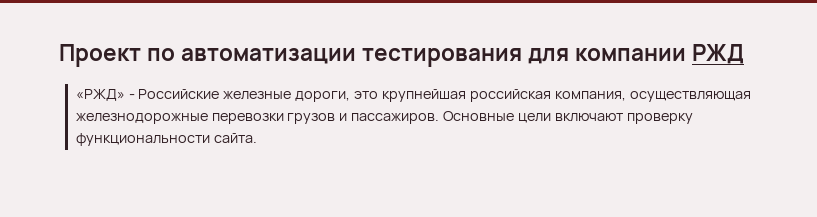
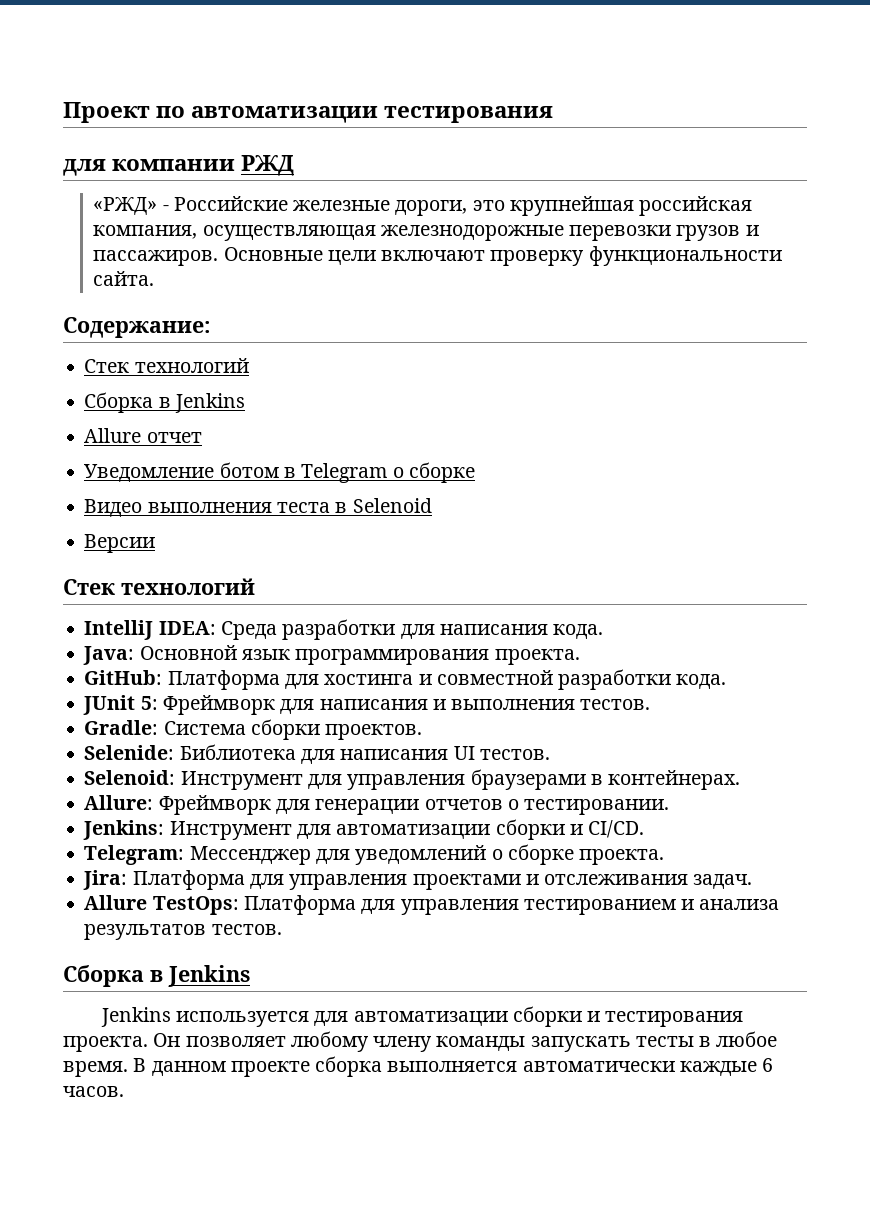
- Проект по автоматизации тестирования для компании РЖД
+ Проект по автоматизации тестирования
+ для компании РЖД
+ Содержание:
+ Стек технологий
+ Сборка в Jenkins
+ Allure отчет
+ Уведомление ботом в Telegram о сборке
+ Видео выполнения теста в Selenoid
+ Версии
+ Стек технологий
+ IntelliJ IDEA: Среда разработки для написания кода.
+ Java: Основной язык программирования проекта.
+ GitHub: Платформа для хостинга и совместной разработки кода.
+ JUnit 5: Фреймворк для написания и выполнения тестов.
+ Gradle: Система сборки проектов.
+ Selenide: Библиотека для написания UI тестов.
+ Selenoid: Инструмент для управления браузерами в контейнерах.
+ Allure: Фреймворк для генерации отчетов о тестировании.
+ Jenkins: Инструмент для автоматизации сборки и CI/CD.
+ Telegram: Мессенджер для уведомлений о сборке проекта.
+ Jira: Платформа для управления проектами и отслеживания задач.
+ Allure TestOps: Платформа для управления тестированием и анализа результатов тестов.
+ Сборка в Jenkins
+ Jenkins используется для автоматизации сборки и тестирования проекта. Он позволяет любому члену команды запускать тесты в любое время. В данном проекте сборка выполняется автоматически каждые 6 часов.

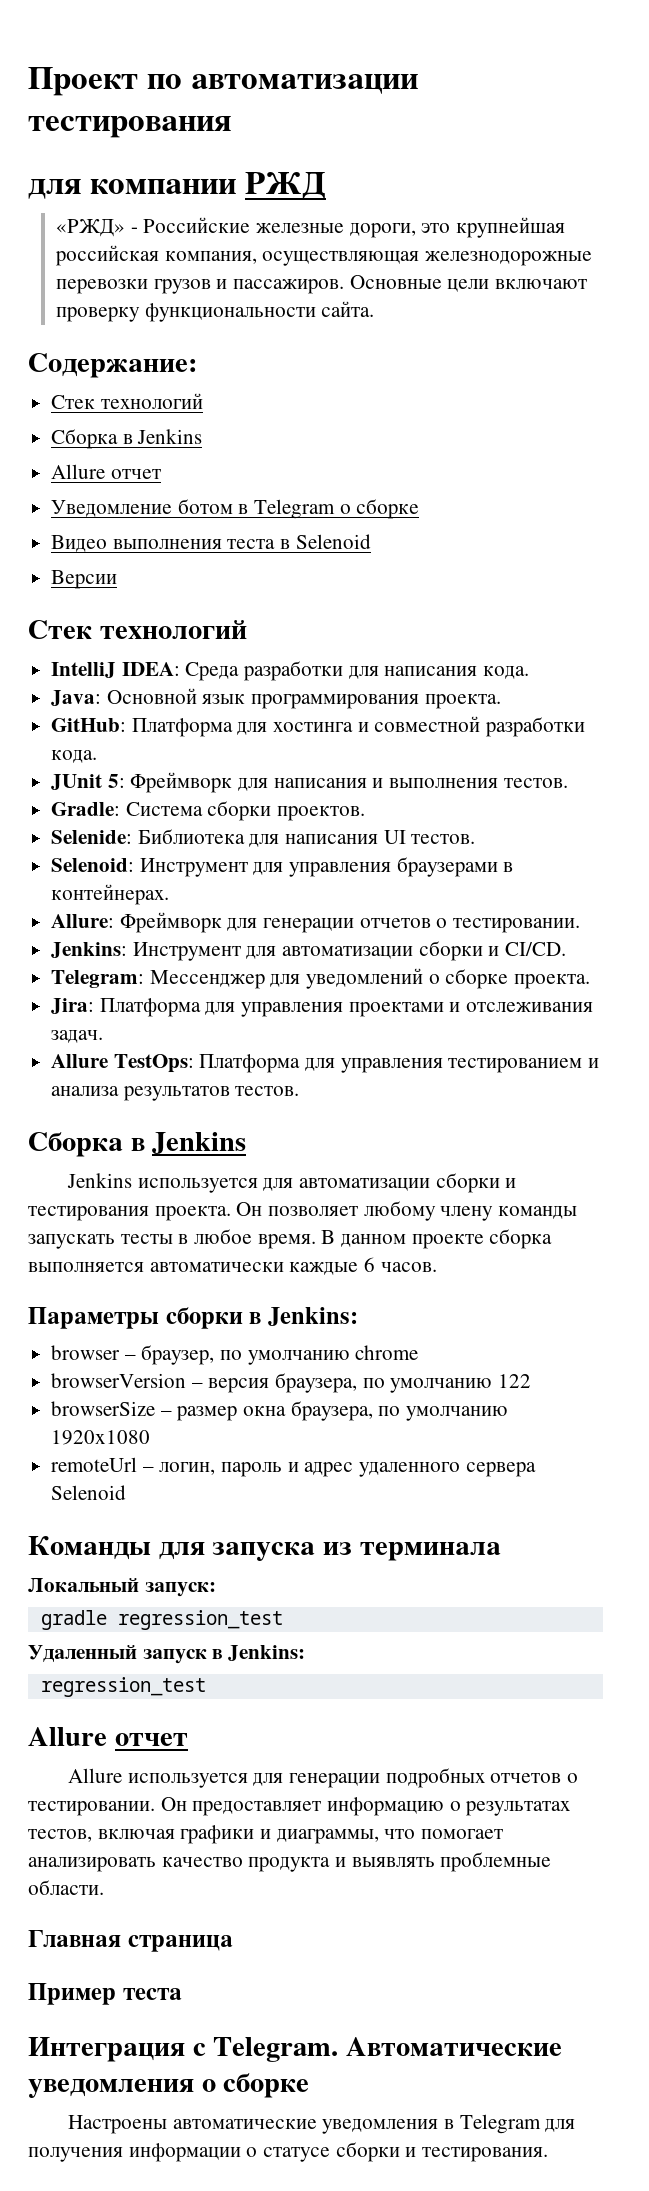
+ Параметры сборки в Jenkins:
+ browser – браузер, по умолчанию chrome
+ browserVersion – версия браузера, по умолчанию 122
+ browserSize – размер окна браузера, по умолчанию 1920x1080
+ remoteUrl – логин, пароль и адрес удаленного сервера Selenoid
+ Команды для запуска из терминала
+ Локальный запуск:
+ gradle regression_test
+ Удаленный запуск в Jenkins:
+ regression_test
+ Allure отчет
+ Allure используется для генерации подробных отчетов о тестировании. Он предоставляет информацию о результатах тестов, включая графики и диаграммы, что помогает анализировать качество продукта и выявлять проблемные области.
+ Главная страница
+ Пример теста
+ Интеграция с Telegram. Автоматические уведомления о сборке
+ Настроены автоматические уведомления в Telegram для получения информации о статусе сборки и тестирования.

